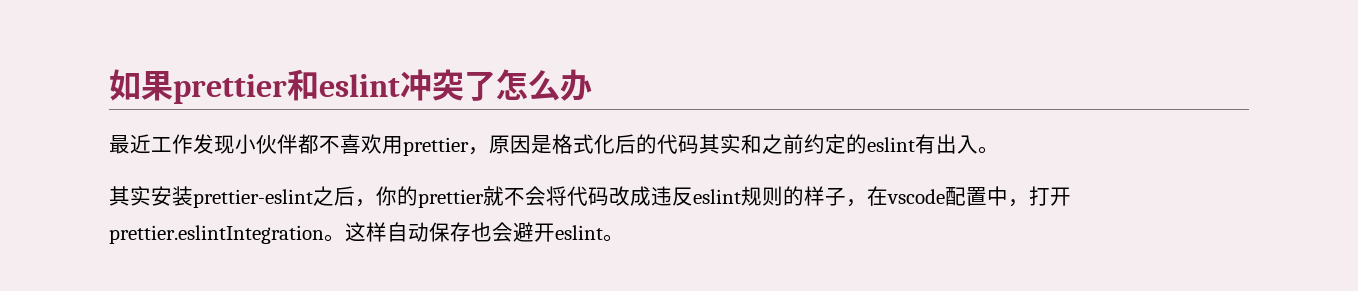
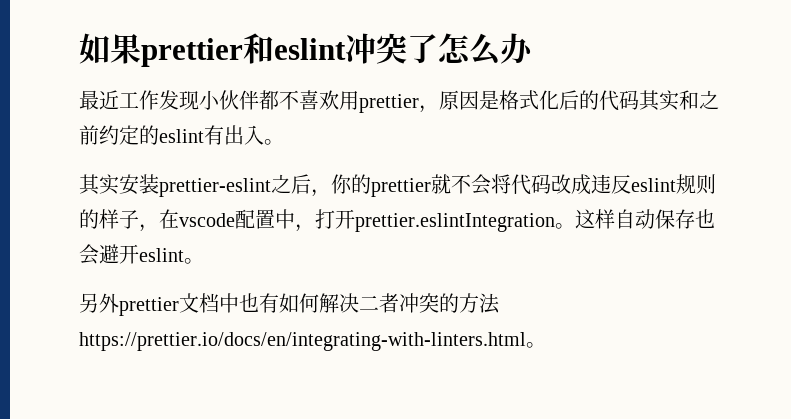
+ 另外prettier文档中也有如何解决二者冲突的方法https://prettier.io/docs/en/integrating-with-linters.html。

